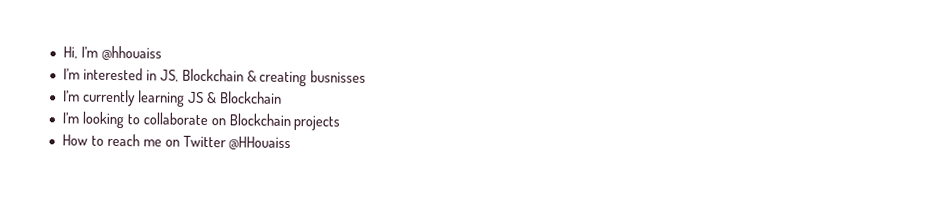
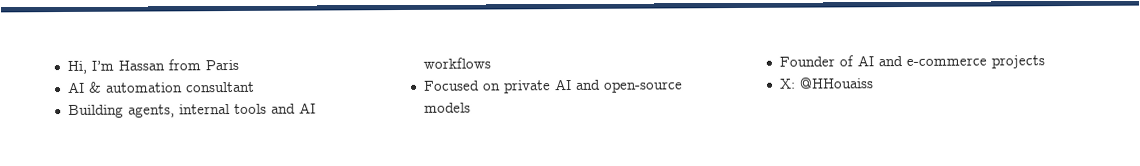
- Hi, I’m @hhouaiss
- I’m interested in JS, Blockchain & creating busnisses
- I’m currently learning JS & Blockchain
- I’m looking to collaborate on Blockchain projects
- How to reach me on Twitter @HHouaiss
+ Hi, I’m Hassan from Paris
+ AI & automation consultant
+ Building agents, internal tools and AI workflows
+ Focused on private AI and open-source models
+ Founder of AI and e-commerce projects
+ X: @HHouaiss

